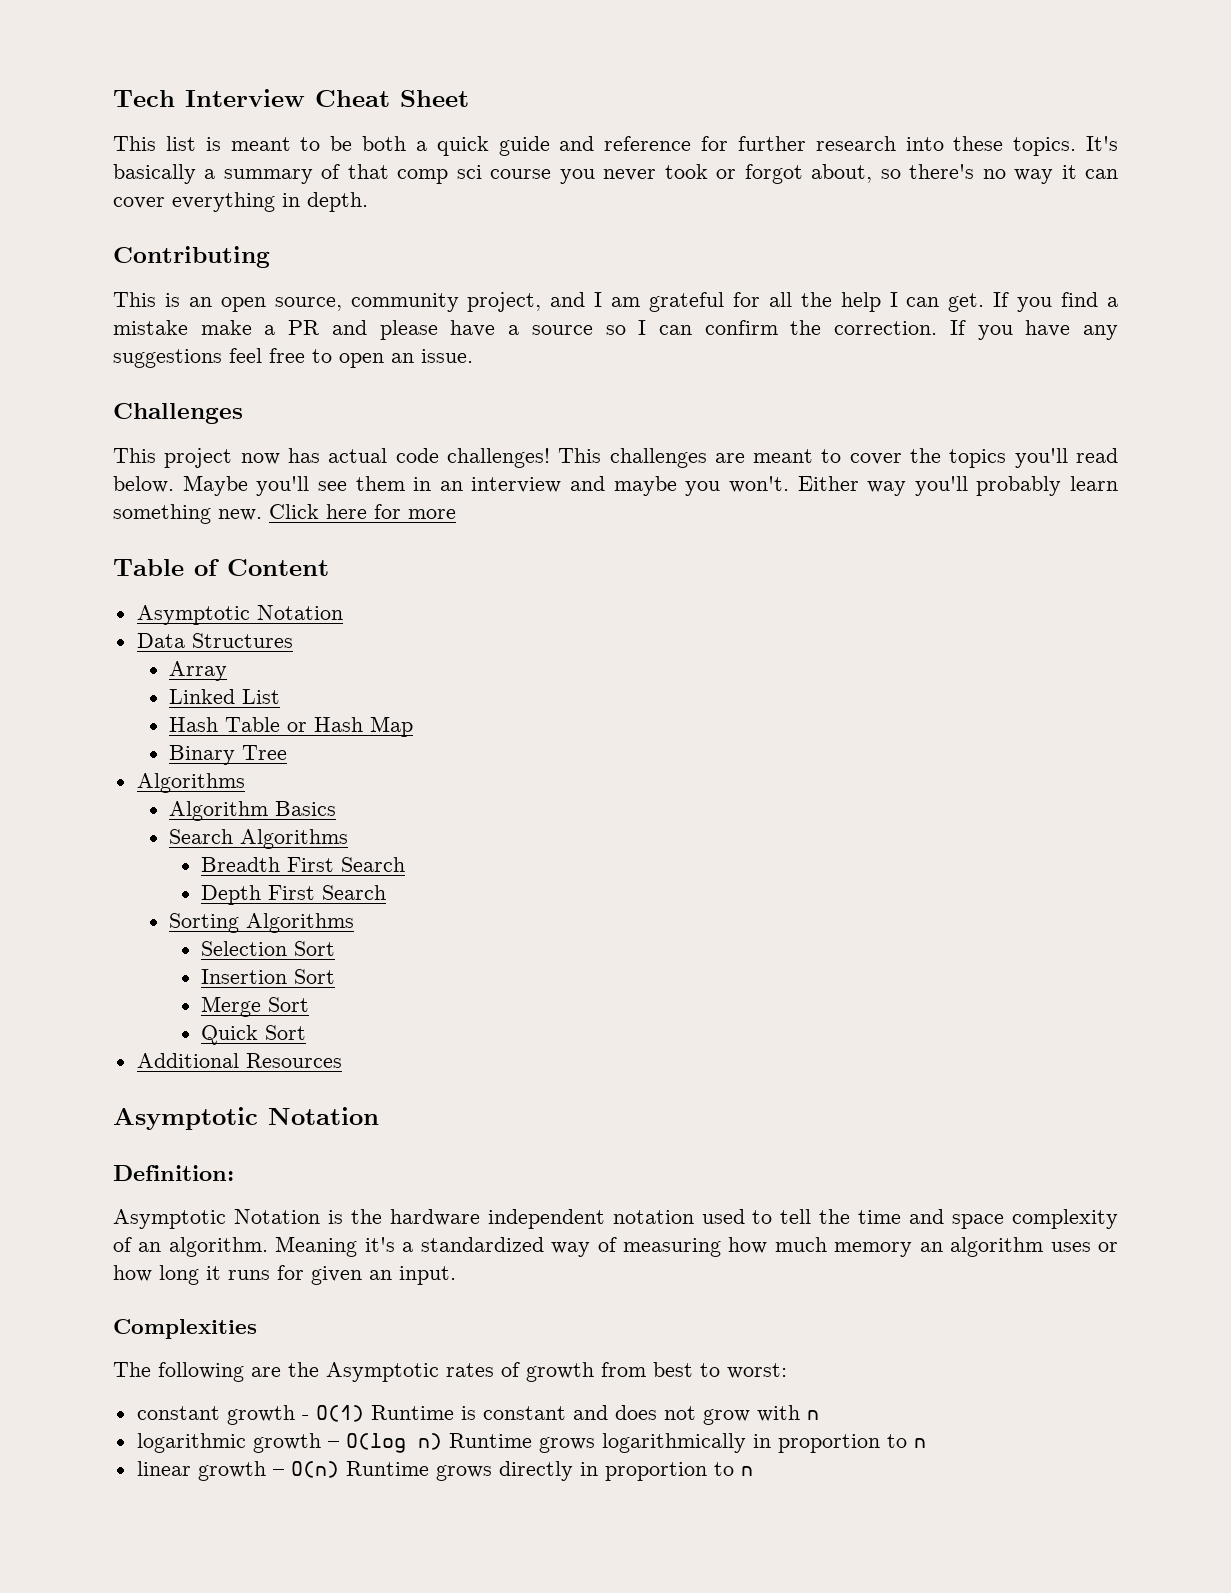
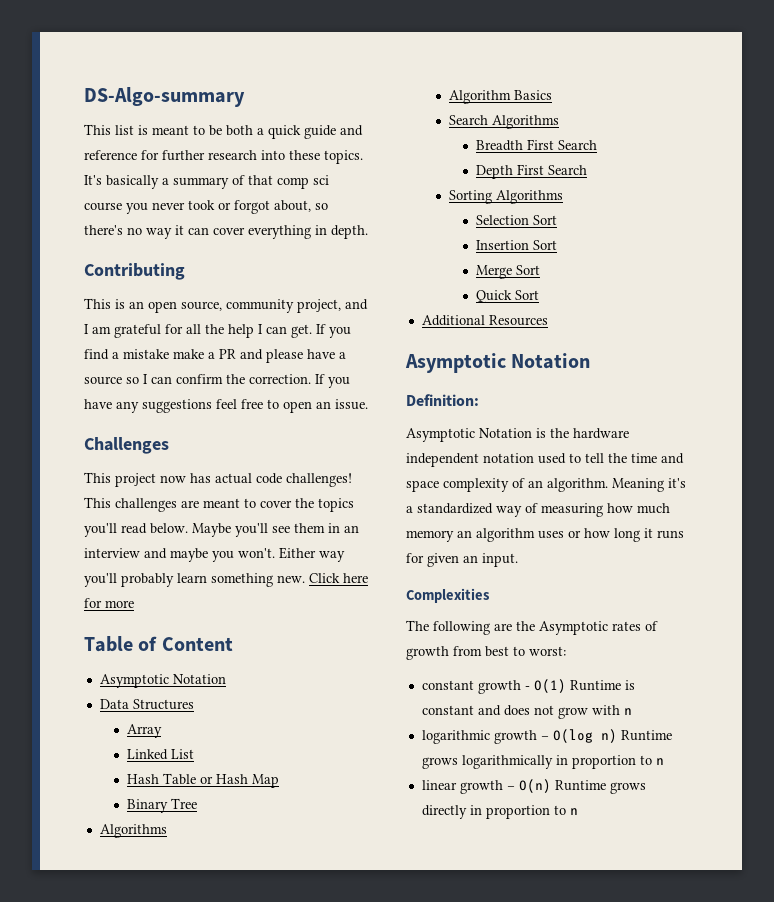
- Tech Interview Cheat Sheet
+ DS-Algo-summary

